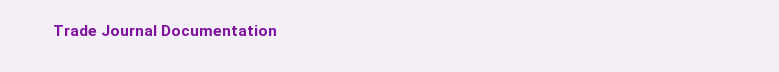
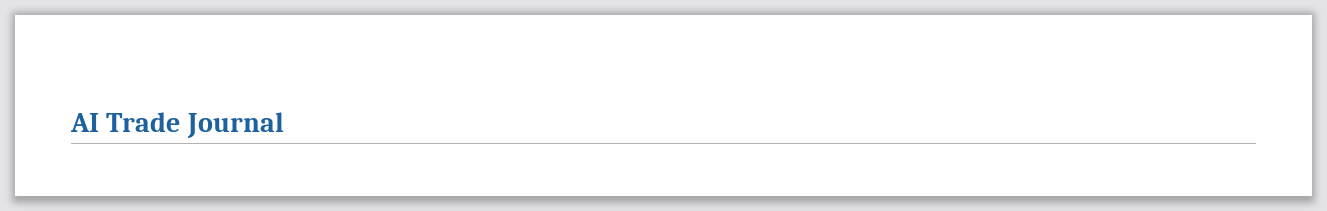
- Trade Journal Documentation
+ AI Trade Journal

